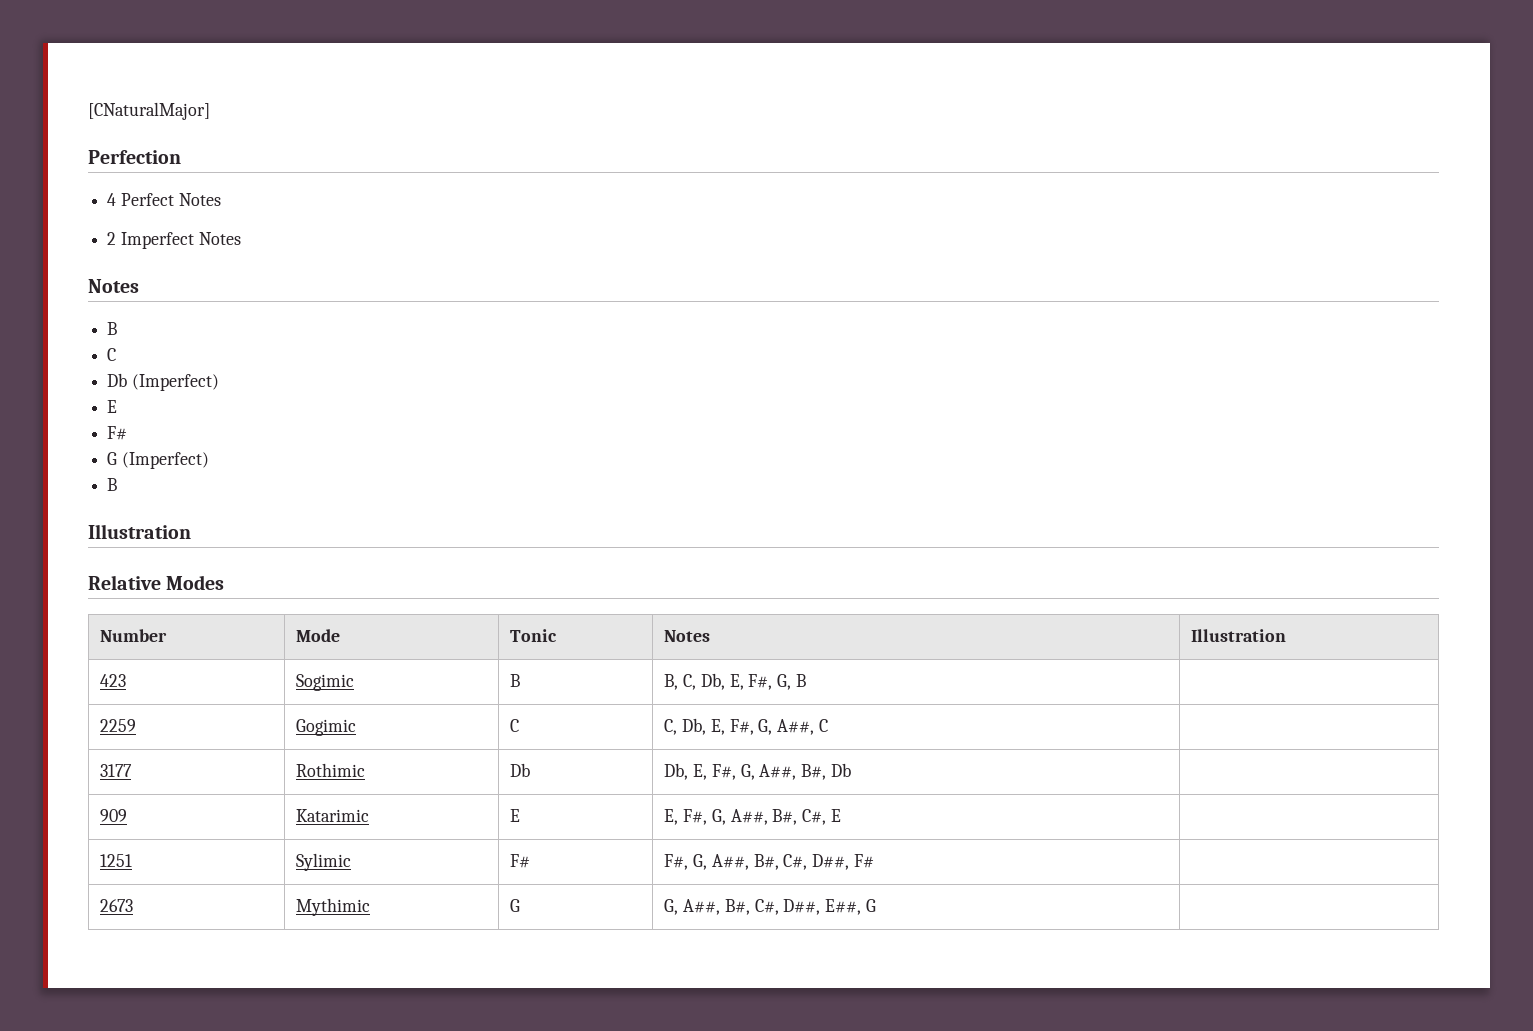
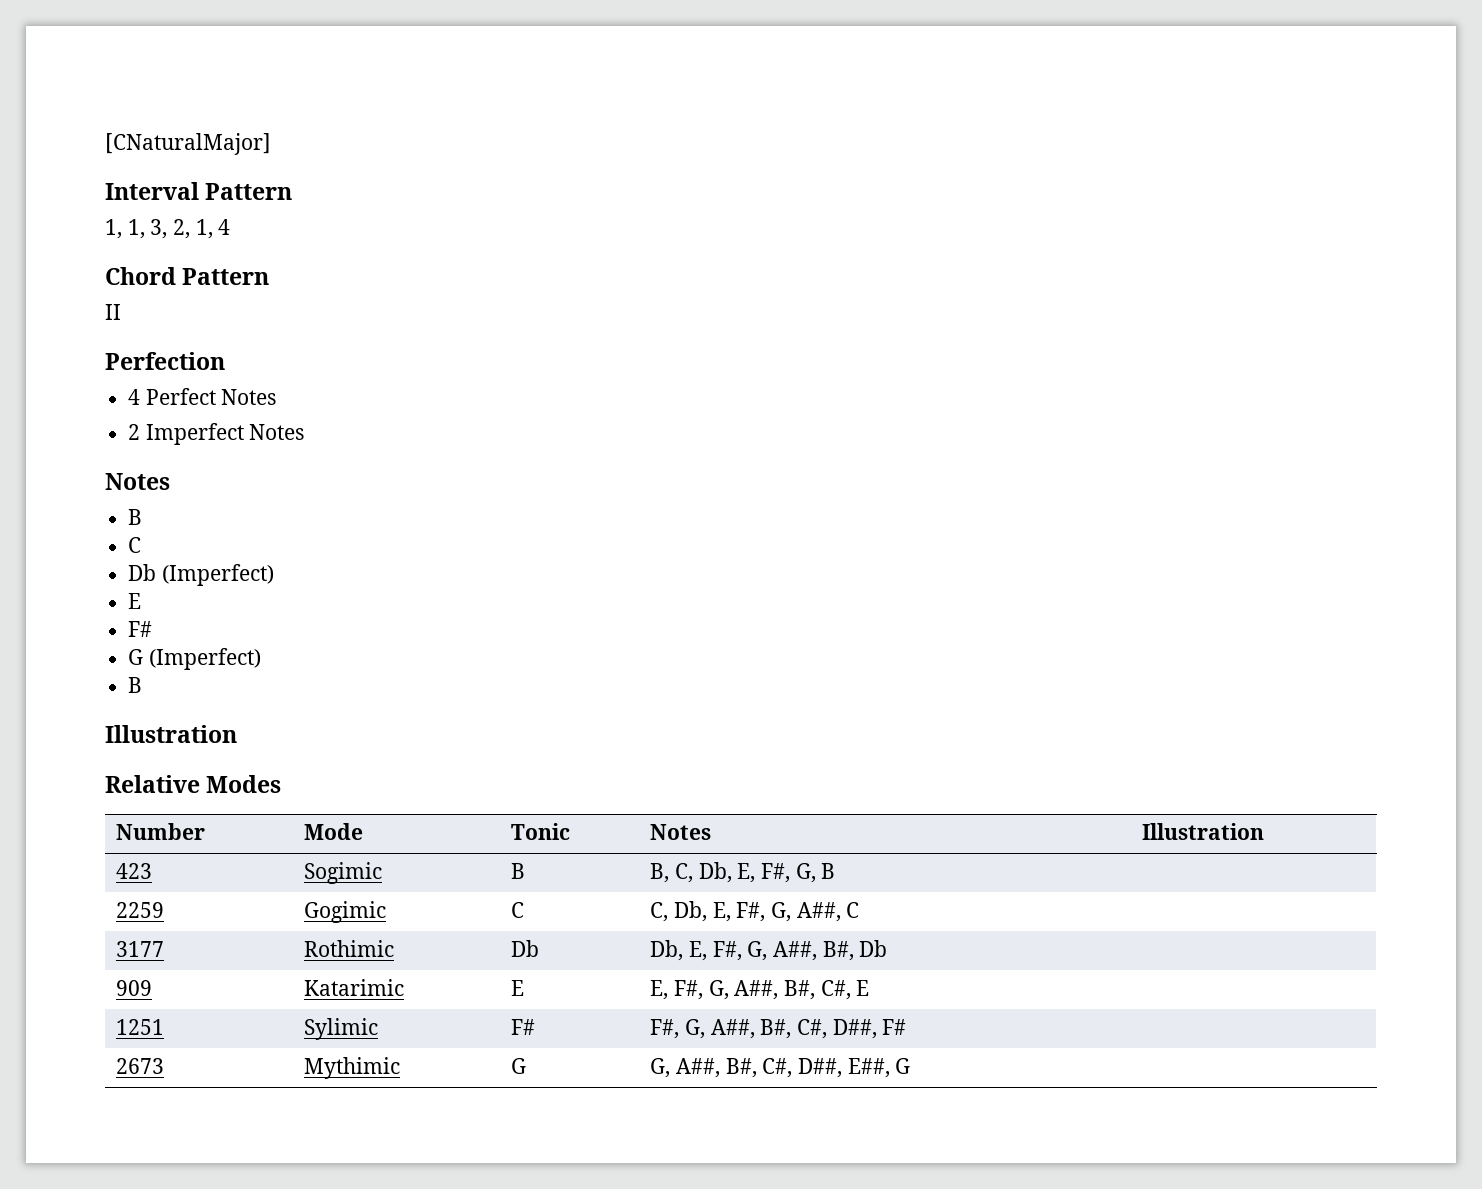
+ Interval Pattern
+ 1, 1, 3, 2, 1, 4
+ Chord Pattern
+ II

